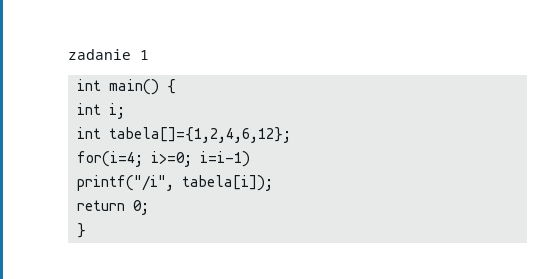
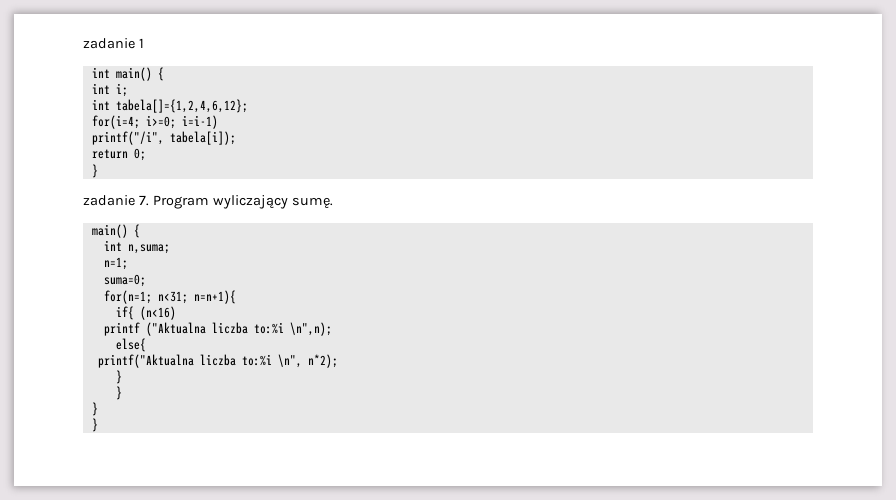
+ zadanie 7. Program wyliczający sumę.
+ main() {
+ int n,suma;
+ n=1;
+ suma=0;
+ for(n=1; n<31; n=n+1){
+ if{ (n<16)
+ printf ("Aktualna liczba to:%i \n",n);
+ else{
+ printf("Aktualna liczba to:%i \n", n*2);
+ }
+ }
+ }
+ }

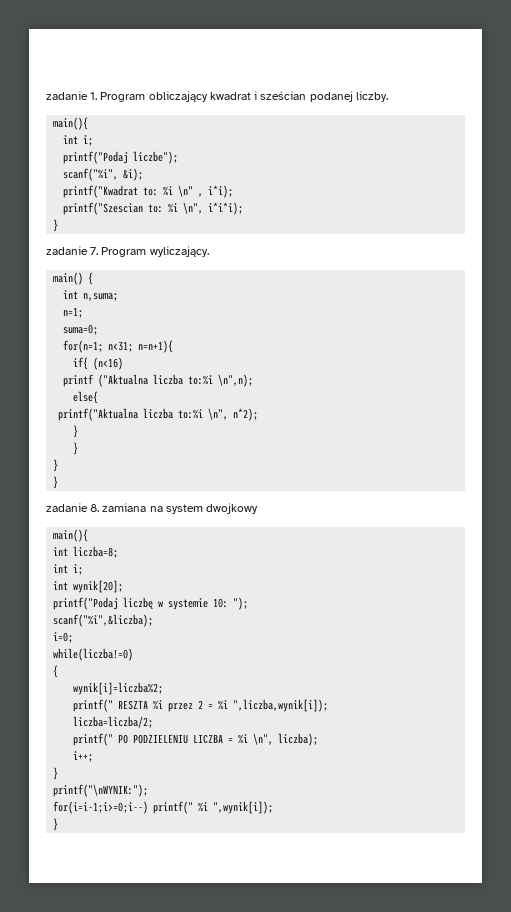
- zadanie 1
- int main() {
+ zadanie 1. Program obliczający kwadrat i sześcian podanej liczby.
+ main(){
  int i;
- int tabela[]={1,2,4,6,12};
- for(i=4; i>=0; i=i-1)
- printf("/i", tabela[i]);
- return 0;
+ printf("Podaj liczbe");
+ scanf("%i", &i);
+ printf("Kwadrat to: %i \n" , i*i);
+ printf("Szescian to: %i \n", i*i*i);
- zadanie 7. Program wyliczający sumę.
+ zadanie 7. Program wyliczający.
+ zadanie 8. zamiana na system dwojkowy
+ main(){
+ int liczba=8;
+ int i;
+ int wynik[20];
+ printf("Podaj liczbę w systemie 10: ");
+ scanf("%i",&liczba);
+ i=0;
+ while(liczba!=0)
+ {
+ wynik[i]=liczba%2;
+ printf(" RESZTA %i przez 2 = %i ",liczba,wynik[i]);
+ liczba=liczba/2;
+ printf(" PO PODZIELENIU LICZBA = %i \n", liczba);
+ i++;
+ }
+ printf("\nWYNIK:");
+ for(i=i-1;i>=0;i--) printf(" %i ",wynik[i]);
+ }

